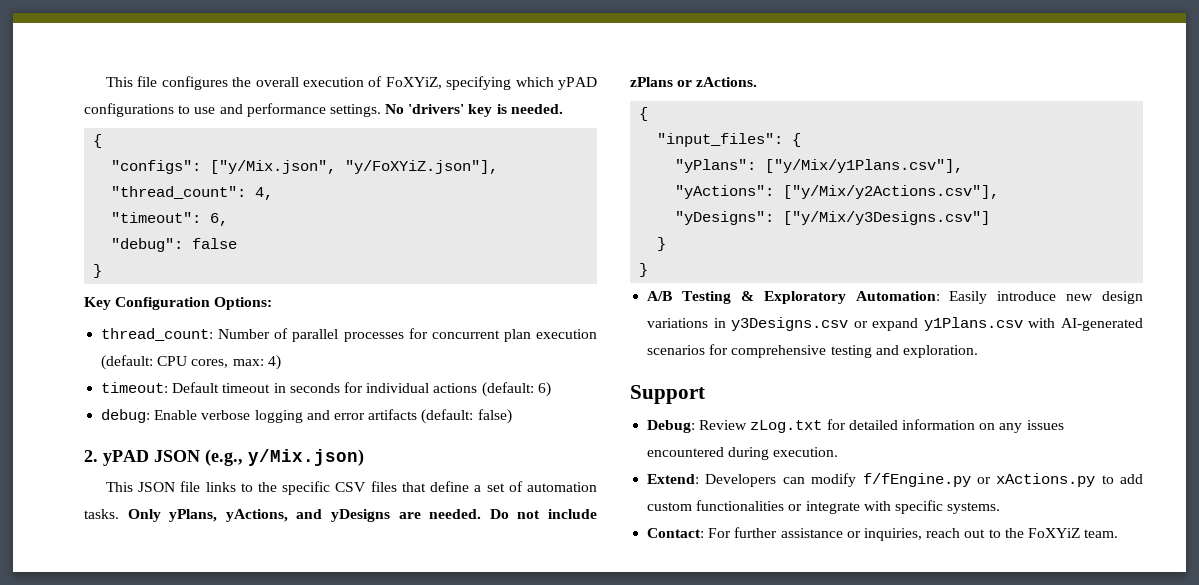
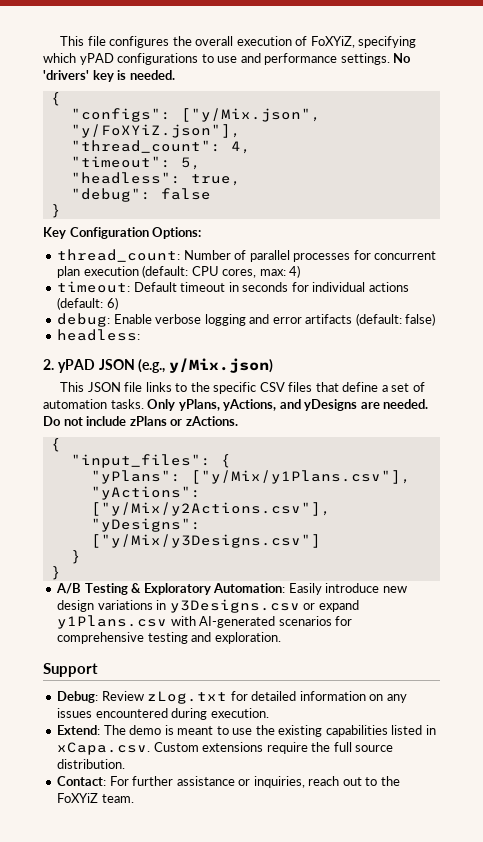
- "timeout": 6,
+ "timeout": 5,
+ "headless": true,
+ headless:
- Extend: Developers can modify f/fEngine.py or xActions.py to add custom functionalities or integrate with specific systems.
+ Extend: The demo is meant to use the existing capabilities listed in xCapa.csv. Custom extensions require the full source distribution.

